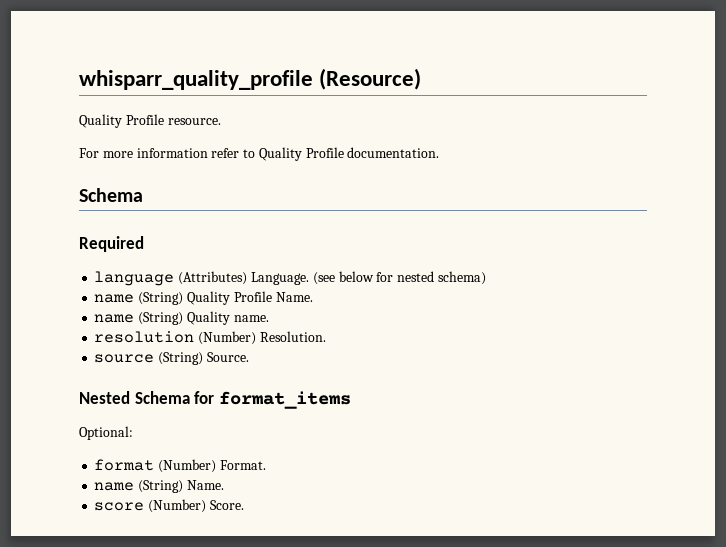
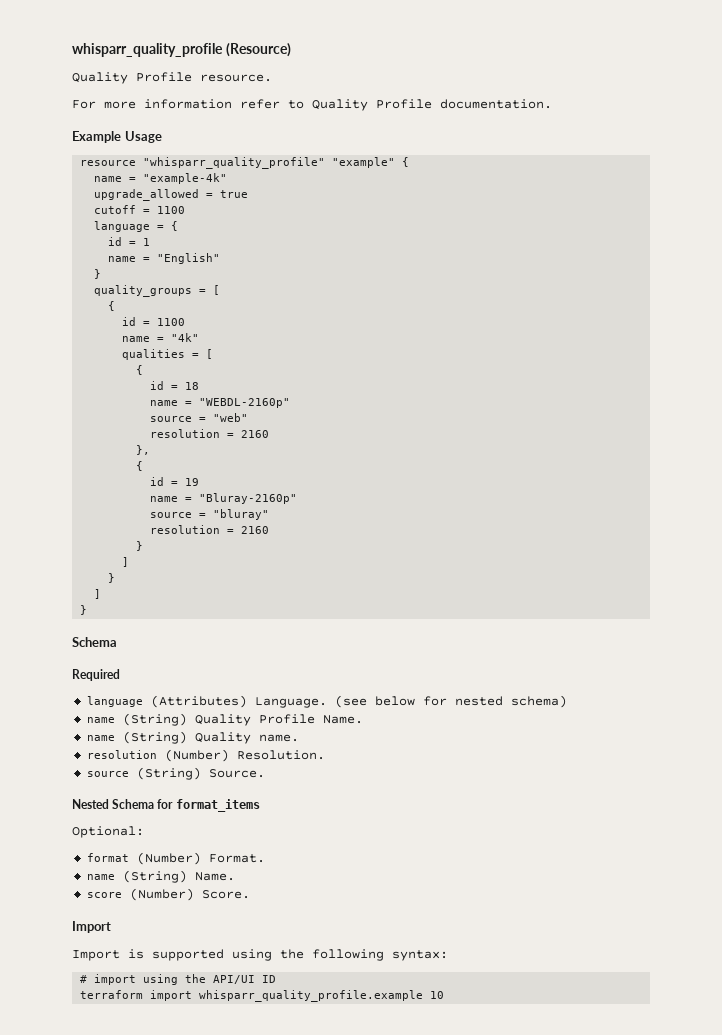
+ Example Usage
+ resource "whisparr_quality_profile" "example" {
+ name = "example-4k"
+ upgrade_allowed = true
+ cutoff = 1100
+ language = {
+ id = 1
+ name = "English"
+ }
+ quality_groups = [
+ {
+ id = 1100
+ name = "4k"
+ qualities = [
+ {
+ id = 18
+ name = "WEBDL-2160p"
+ source = "web"
+ resolution = 2160
+ },
+ {
+ id = 19
+ name = "Bluray-2160p"
+ source = "bluray"
+ resolution = 2160
+ }
+ ]
+ }
+ ]
+ }
  score (Number) Score.
+ Import
+ Import is supported using the following syntax:
+ # import using the API/UI ID
+ terraform import whisparr_quality_profile.example 10

